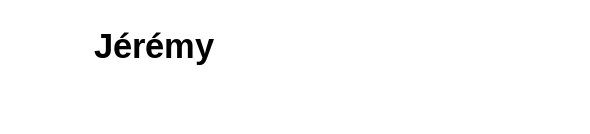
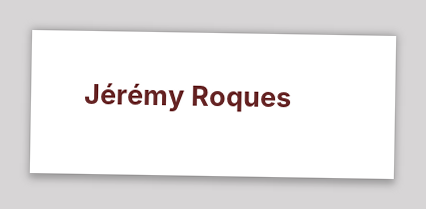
- Jérémy
+ Jérémy Roques

